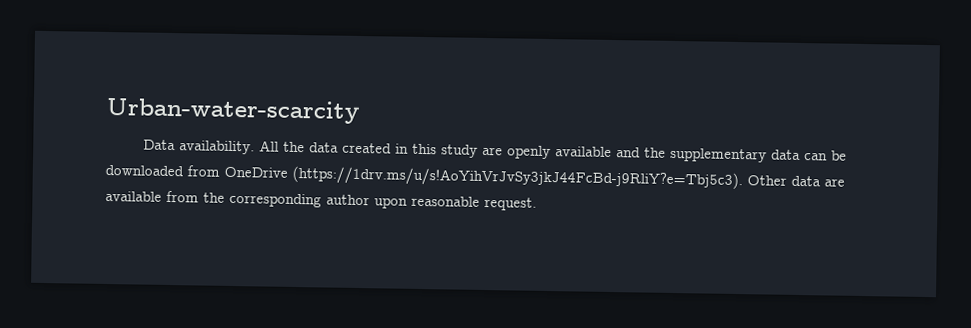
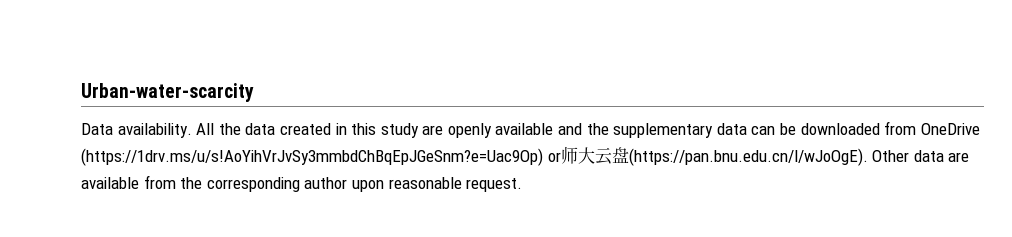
- All the data created in this study are openly available and the supplementary data can be downloaded from OneDrive (https://1drv.ms/u/s!AoYihVrJvSy3jkJ44FcBd-j9RliY?e=Tbj5c3). Other data are available from the corresponding author upon reasonable request.
+ All the data created in this study are openly available and the supplementary data can be downloaded from OneDrive (https://1drv.ms/u/s!AoYihVrJvSy3mmbdChBqEpJGeSnm?e=Uac9Op) or师大云盘(https://pan.bnu.edu.cn/l/wJoOgE). Other data are available from the corresponding author upon reasonable request.

